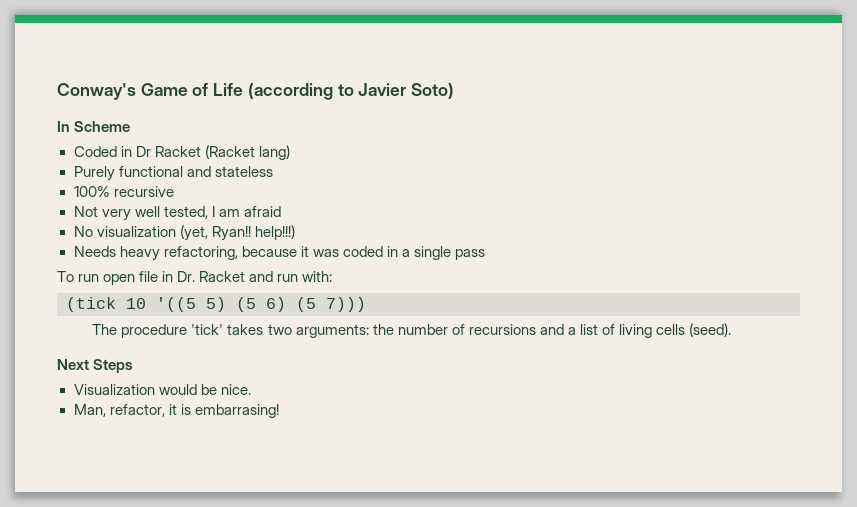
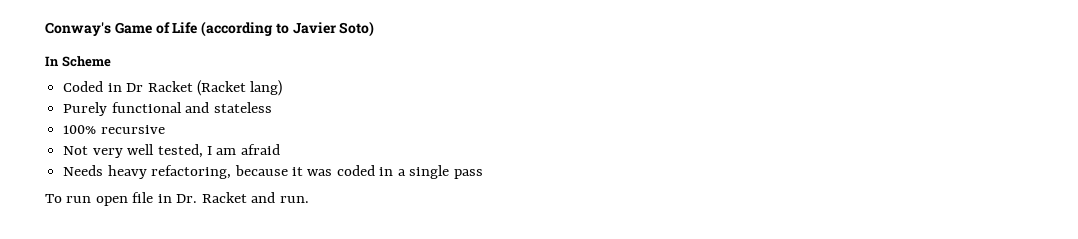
- No visualization (yet, Ryan!! help!!!)
- To run open file in Dr. Racket and run with:
- (tick 10 '((5 5) (5 6) (5 7)))
- The procedure 'tick' takes two arguments: the number of recursions and a list of living cells (seed).
- Next Steps
- Visualization would be nice.
- Man, refactor, it is embarrasing!
+ To run open file in Dr. Racket and run.

